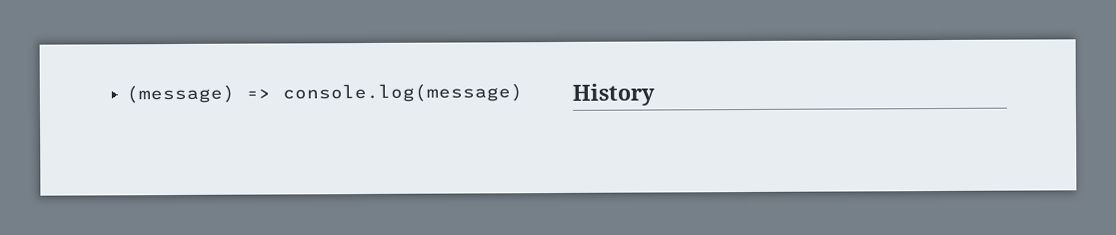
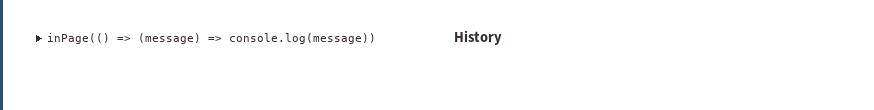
- (message) => console.log(message)
+ inPage(() => (message) => console.log(message))

